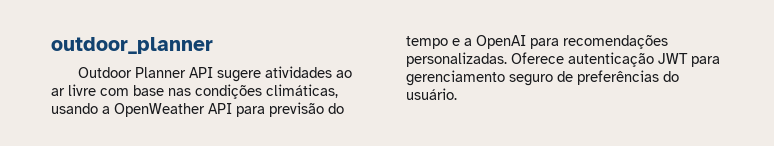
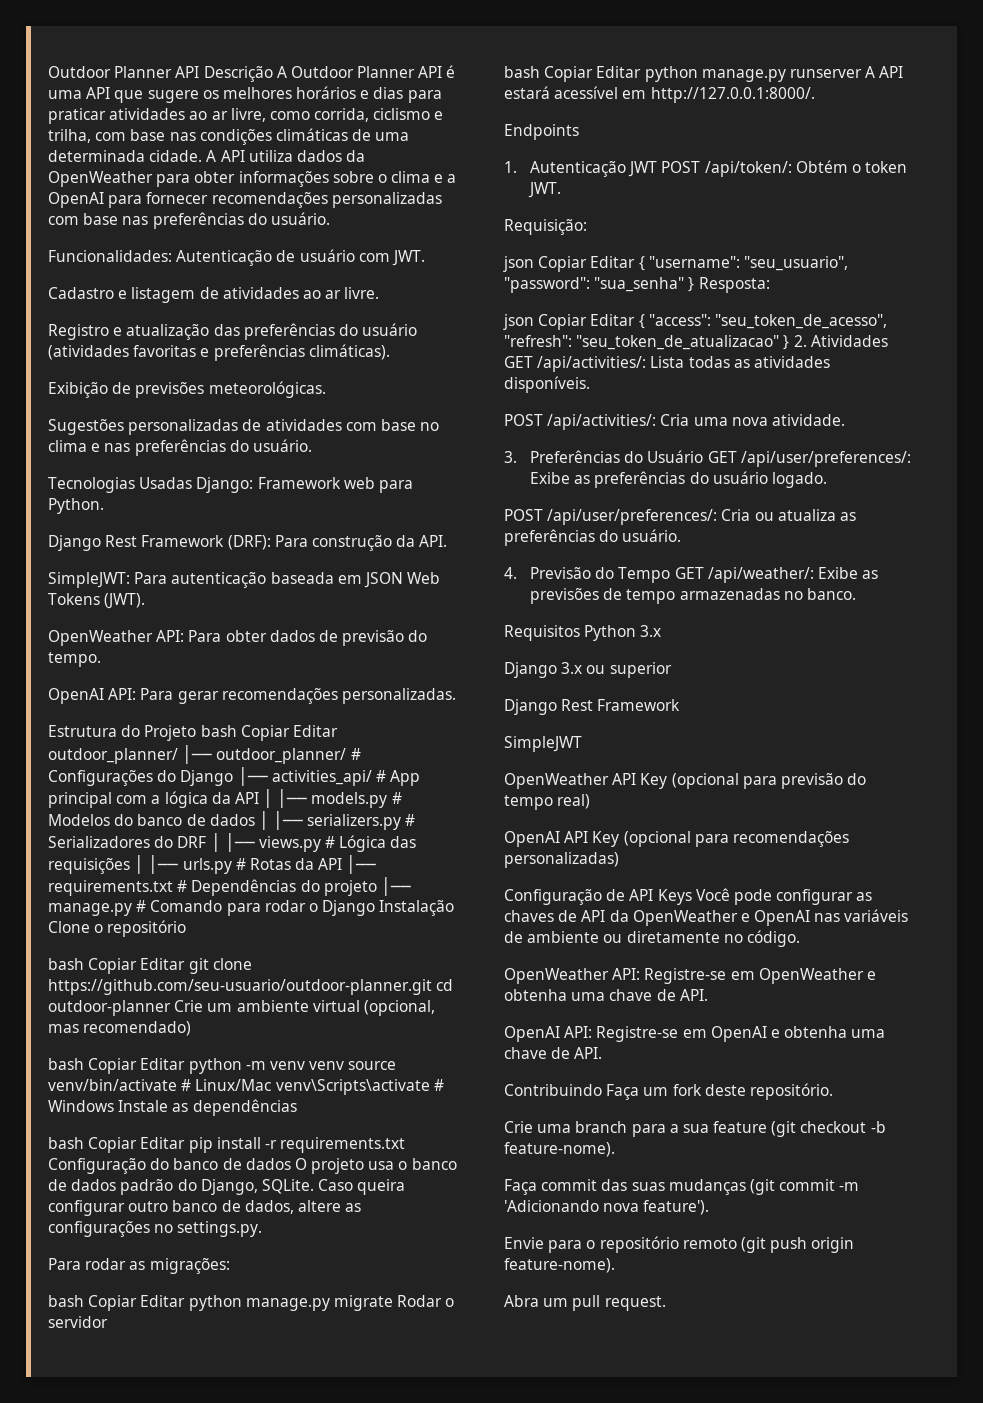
- outdoor_planner
- Outdoor Planner API sugere atividades ao ar livre com base nas condições climáticas, usando a OpenWeather API para previsão do tempo e a OpenAI para recomendações personalizadas. Oferece autenticação JWT para gerenciamento seguro de preferências do usuário.
+ Outdoor Planner API Descrição A Outdoor Planner API é uma API que sugere os melhores horários e dias para praticar atividades ao ar livre, como corrida, ciclismo e trilha, com base nas condições climáticas de uma determinada cidade. A API utiliza dados da OpenWeather para obter informações sobre o clima e a OpenAI para fornecer recomendações personalizadas com base nas preferências do usuário.
+ Funcionalidades: Autenticação de usuário com JWT.
+ Cadastro e listagem de atividades ao ar livre.
+ Registro e atualização das preferências do usuário (atividades favoritas e preferências climáticas).
+ Exibição de previsões meteorológicas.
+ Sugestões personalizadas de atividades com base no clima e nas preferências do usuário.
+ Tecnologias Usadas Django: Framework web para Python.
+ Django Rest Framework (DRF): Para construção da API.
+ SimpleJWT: Para autenticação baseada em JSON Web Tokens (JWT).
+ OpenWeather API: Para obter dados de previsão do tempo.
+ OpenAI API: Para gerar recomendações personalizadas.
+ Estrutura do Projeto bash Copiar Editar outdoor_planner/ │── outdoor_planner/ # Configurações do Django │── activities_api/ # App principal com a lógica da API │ │── models.py # Modelos do banco de dados │ │── serializers.py # Serializadores do DRF │ │── views.py # Lógica das requisições │ │── urls.py # Rotas da API │── requirements.txt # Dependências do projeto │── manage.py # Comando para rodar o Django Instalação Clone o repositório
+ bash Copiar Editar git clone https://github.com/seu-usuario/outdoor-planner.git cd outdoor-planner Crie um ambiente virtual (opcional, mas recomendado)
+ bash Copiar Editar python -m venv venv source venv/bin/activate # Linux/Mac venv\Scripts\activate # Windows Instale as dependências
+ bash Copiar Editar pip install -r requirements.txt Configuração do banco de dados O projeto usa o banco de dados padrão do Django, SQLite. Caso queira configurar outro banco de dados, altere as configurações no settings.py.
+ Para rodar as migrações:
+ bash Copiar Editar python manage.py migrate Rodar o servidor
+ bash Copiar Editar python manage.py runserver A API estará acessível em http://127.0.0.1:8000/.
+ Endpoints
+ 1. Autenticação JWT POST /api/token/: Obtém o token JWT.
+ Requisição:
+ json Copiar Editar { "username": "seu_usuario", "password": "sua_senha" } Resposta:
+ json Copiar Editar { "access": "seu_token_de_acesso", "refresh": "seu_token_de_atualizacao" } 2. Atividades GET /api/activities/: Lista todas as atividades disponíveis.
+ POST /api/activities/: Cria uma nova atividade.
+ 3. Preferências do Usuário GET /api/user/preferences/: Exibe as preferências do usuário logado.
+ POST /api/user/preferences/: Cria ou atualiza as preferências do usuário.
+ 4. Previsão do Tempo GET /api/weather/: Exibe as previsões de tempo armazenadas no banco.
+ Requisitos Python 3.x
+ Django 3.x ou superior
+ Django Rest Framework
+ SimpleJWT
+ OpenWeather API Key (opcional para previsão do tempo real)
+ OpenAI API Key (opcional para recomendações personalizadas)
+ Configuração de API Keys Você pode configurar as chaves de API da OpenWeather e OpenAI nas variáveis de ambiente ou diretamente no código.
+ OpenWeather API: Registre-se em OpenWeather e obtenha uma chave de API.
+ OpenAI API: Registre-se em OpenAI e obtenha uma chave de API.
+ Contribuindo Faça um fork deste repositório.
+ Crie uma branch para a sua feature (git checkout -b feature-nome).
+ Faça commit das suas mudanças (git commit -m 'Adicionando nova feature').
+ Envie para o repositório remoto (git push origin feature-nome).
+ Abra um pull request.

